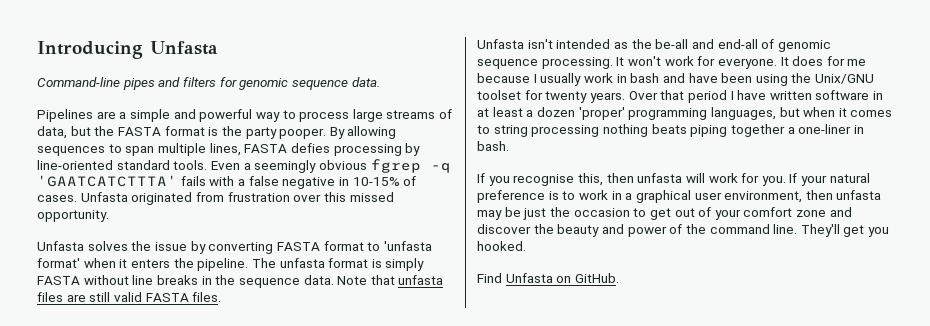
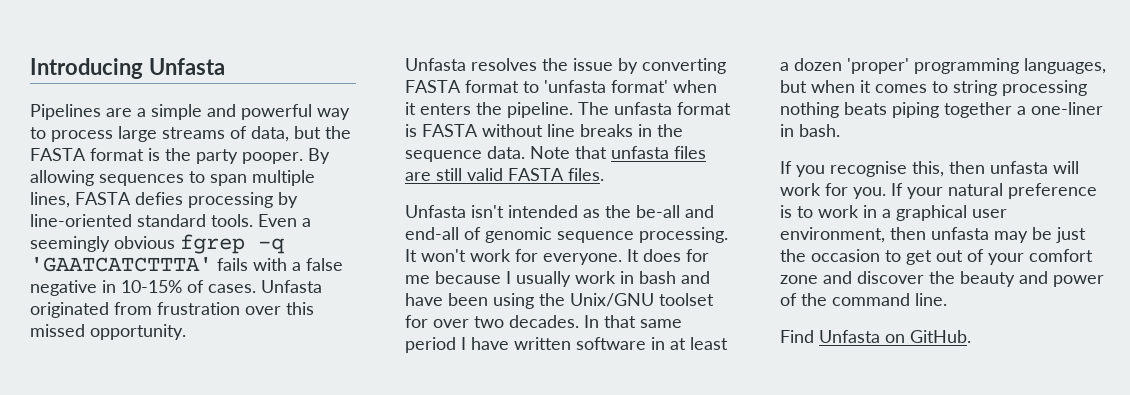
- Command-line pipes and filters for genomic sequence data.
- Unfasta solves the issue by converting FASTA format to 'unfasta format' when it enters the pipeline.
+ Unfasta resolves the issue by converting FASTA format to 'unfasta format' when it enters the pipeline.
- The unfasta format is simply FASTA without line breaks in the sequence data.
+ The unfasta format is FASTA without line breaks in the sequence data.
- It does for me because I usually work in bash and have been using the Unix/GNU toolset for twenty years. Over that period I have written software in at least a dozen 'proper' programming languages, but when it comes to string processing nothing beats piping together a one-liner in bash.
+ It does for me because I usually work in bash and have been using the Unix/GNU toolset for over two decades. In that same period I have written software in at least a dozen 'proper' programming languages, but when it comes to string processing nothing beats piping together a one-liner in bash.
- They'll get you hooked.

